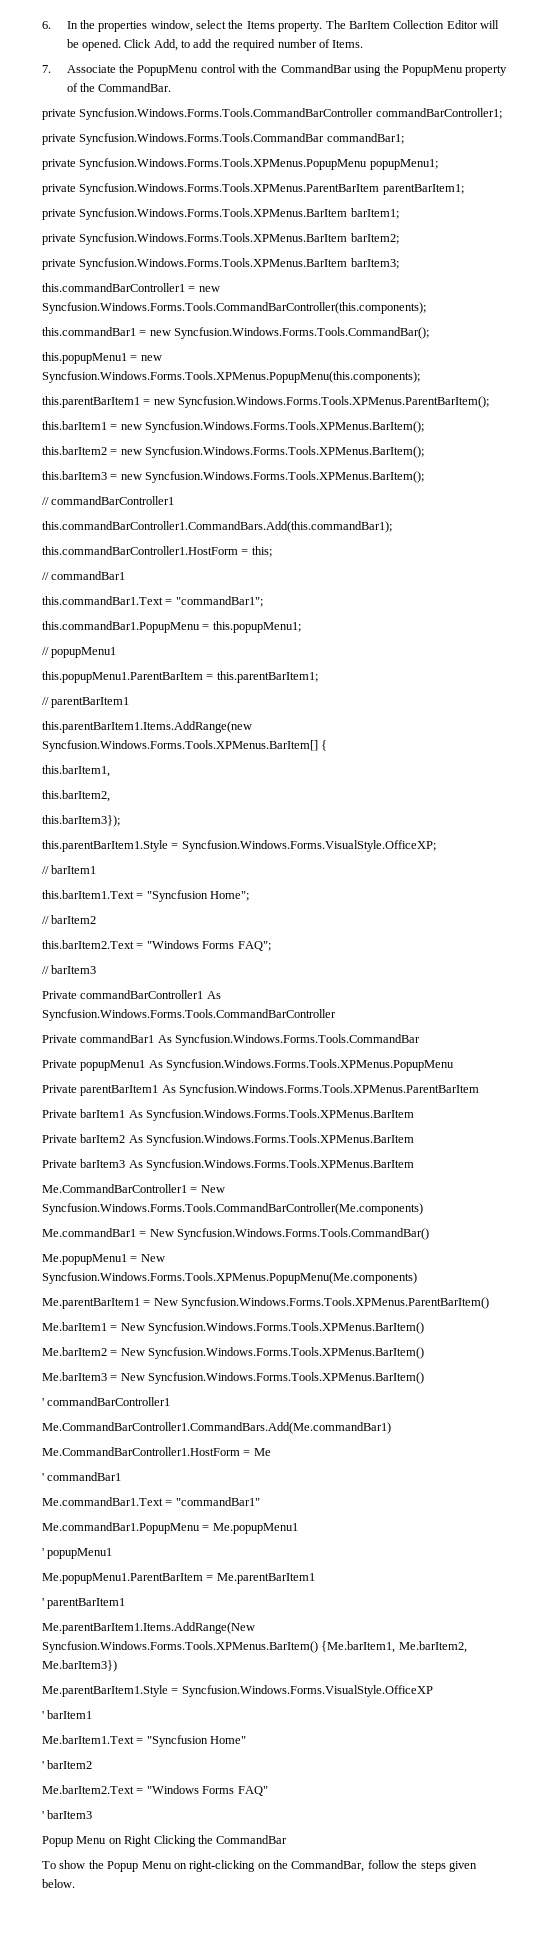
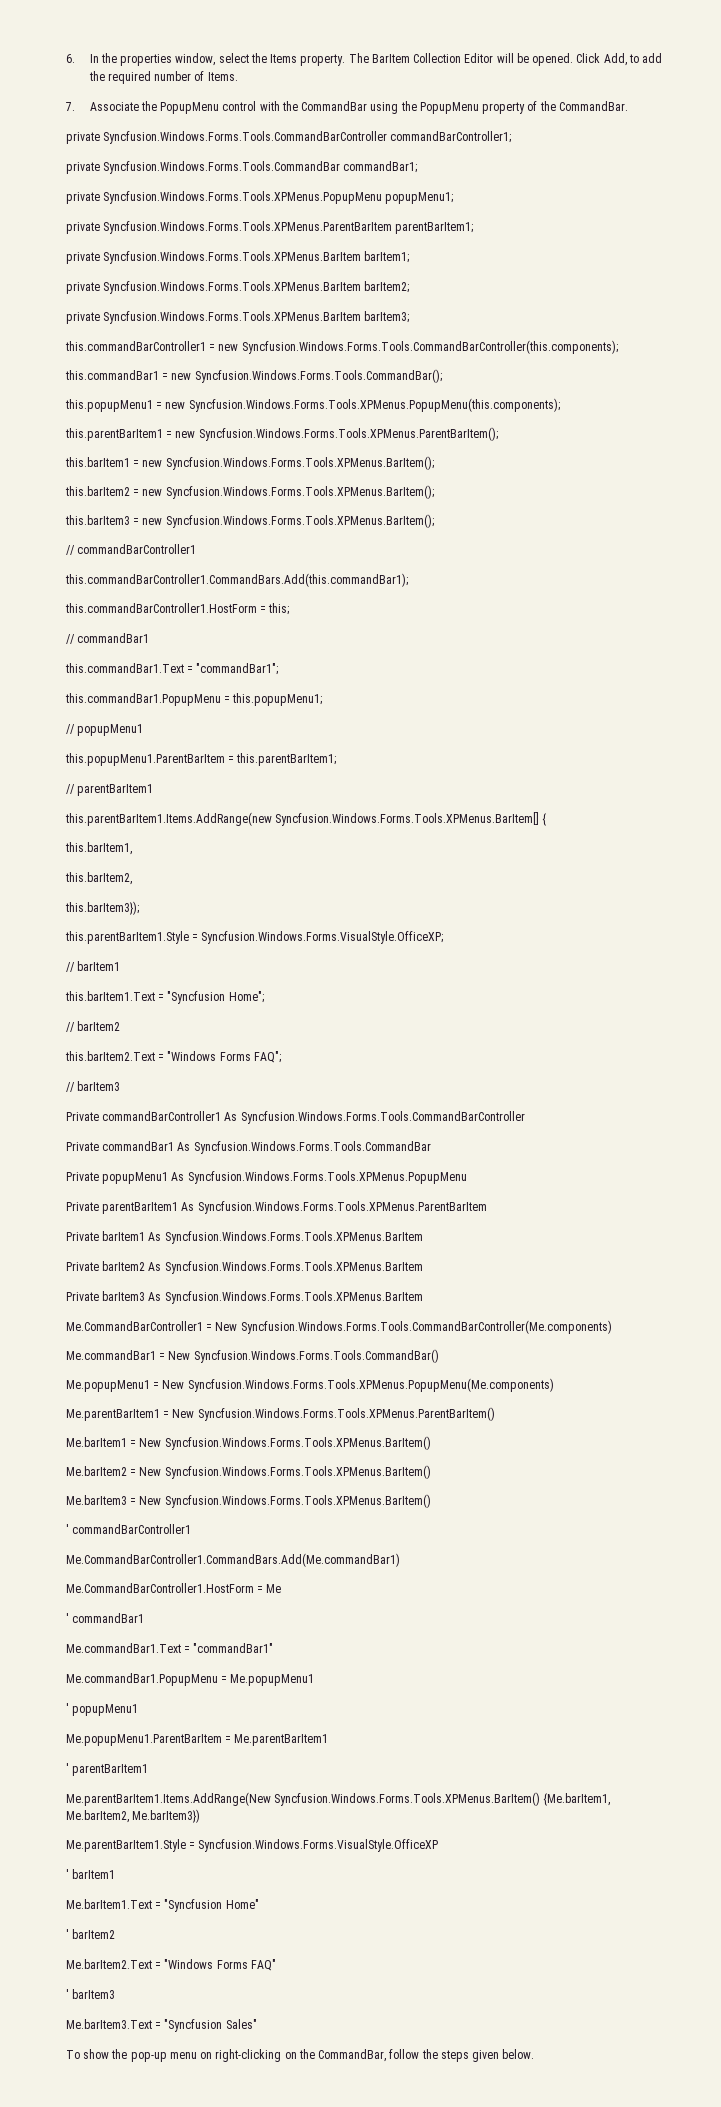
- Popup Menu on Right Clicking the CommandBar
+ Me.barItem3.Text = "Syncfusion Sales"
- To show the Popup Menu on right-clicking on the CommandBar, follow the steps given below.
+ To show the pop-up menu on right-clicking on the CommandBar, follow the steps given below.

